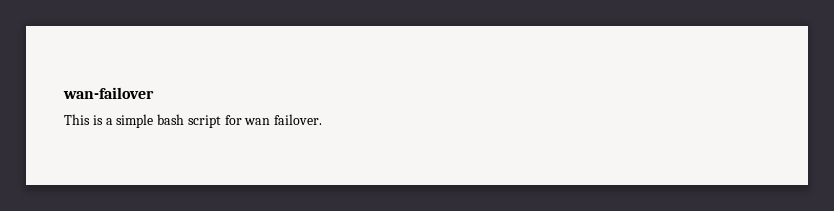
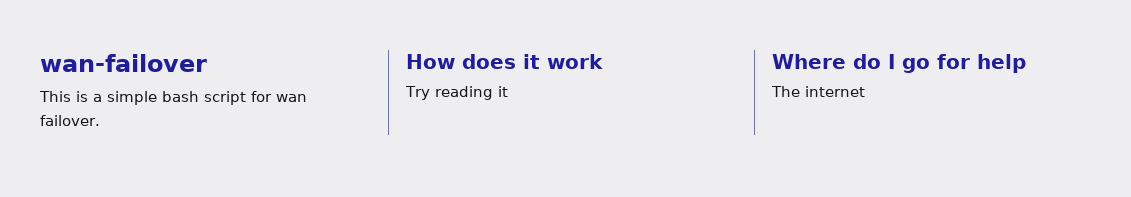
+ How does it work
+ Try reading it
+ Where do I go for help
+ The internet

